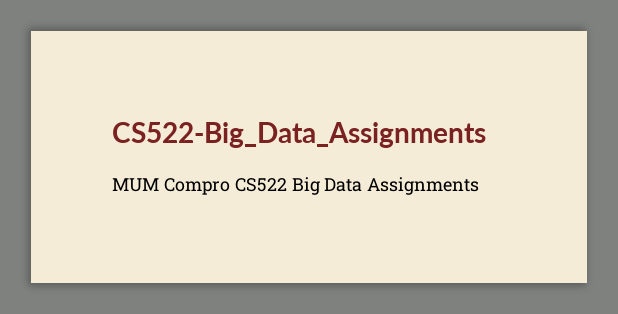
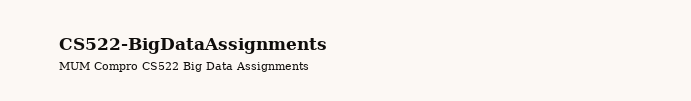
- CS522-Big_Data_Assignments
+ CS522-BigDataAssignments

